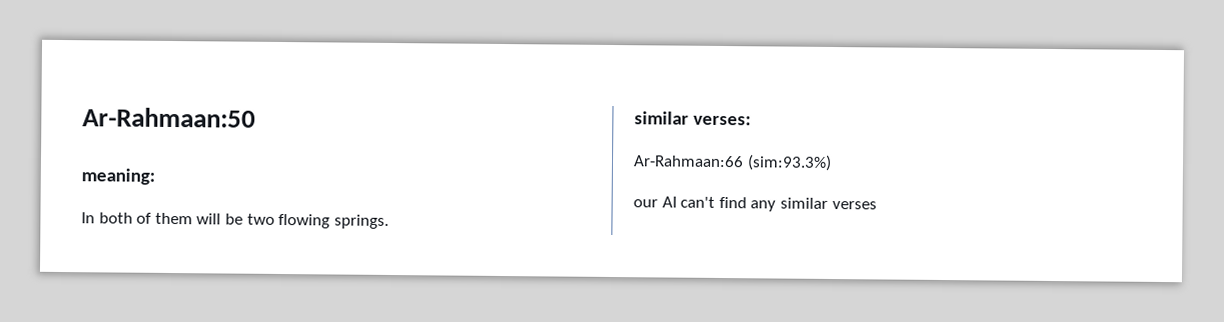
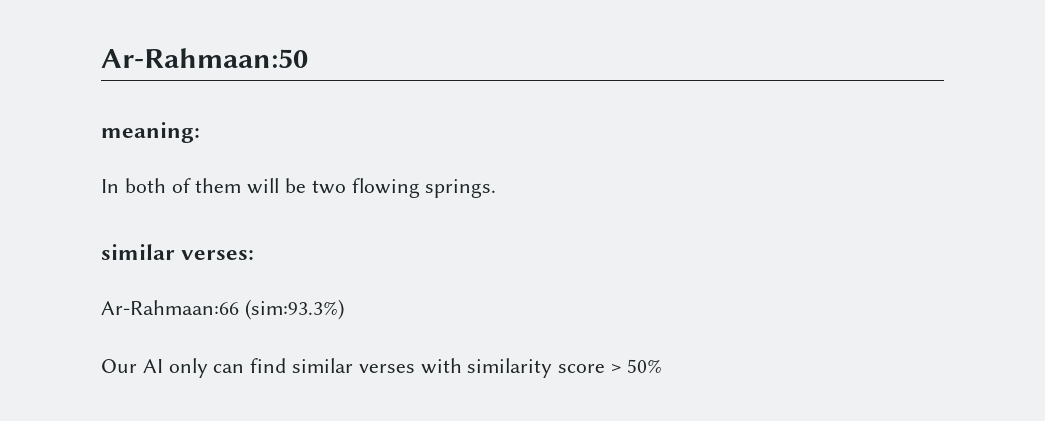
- our AI can't find any similar verses
+ Our AI only can find similar verses with similarity score > 50%

